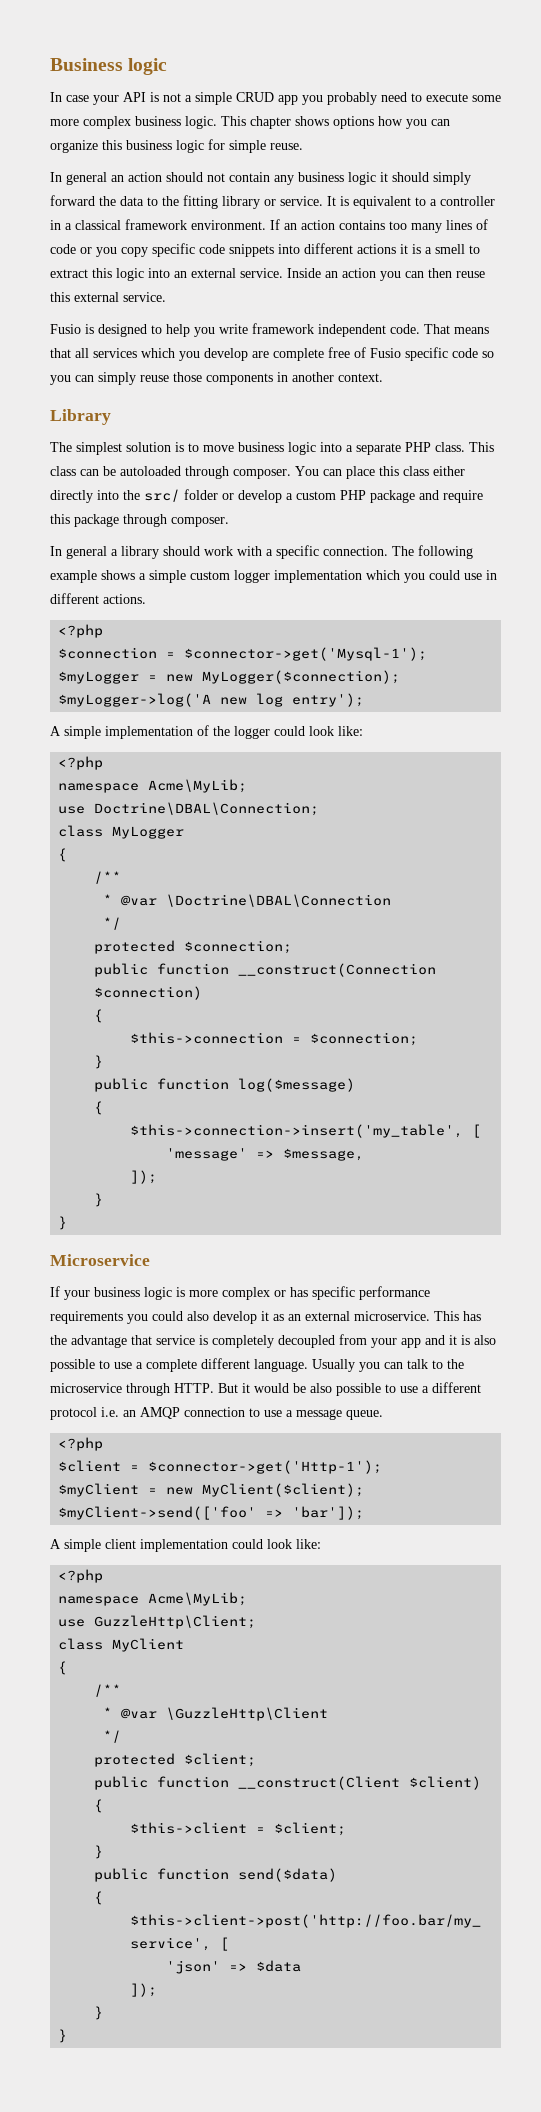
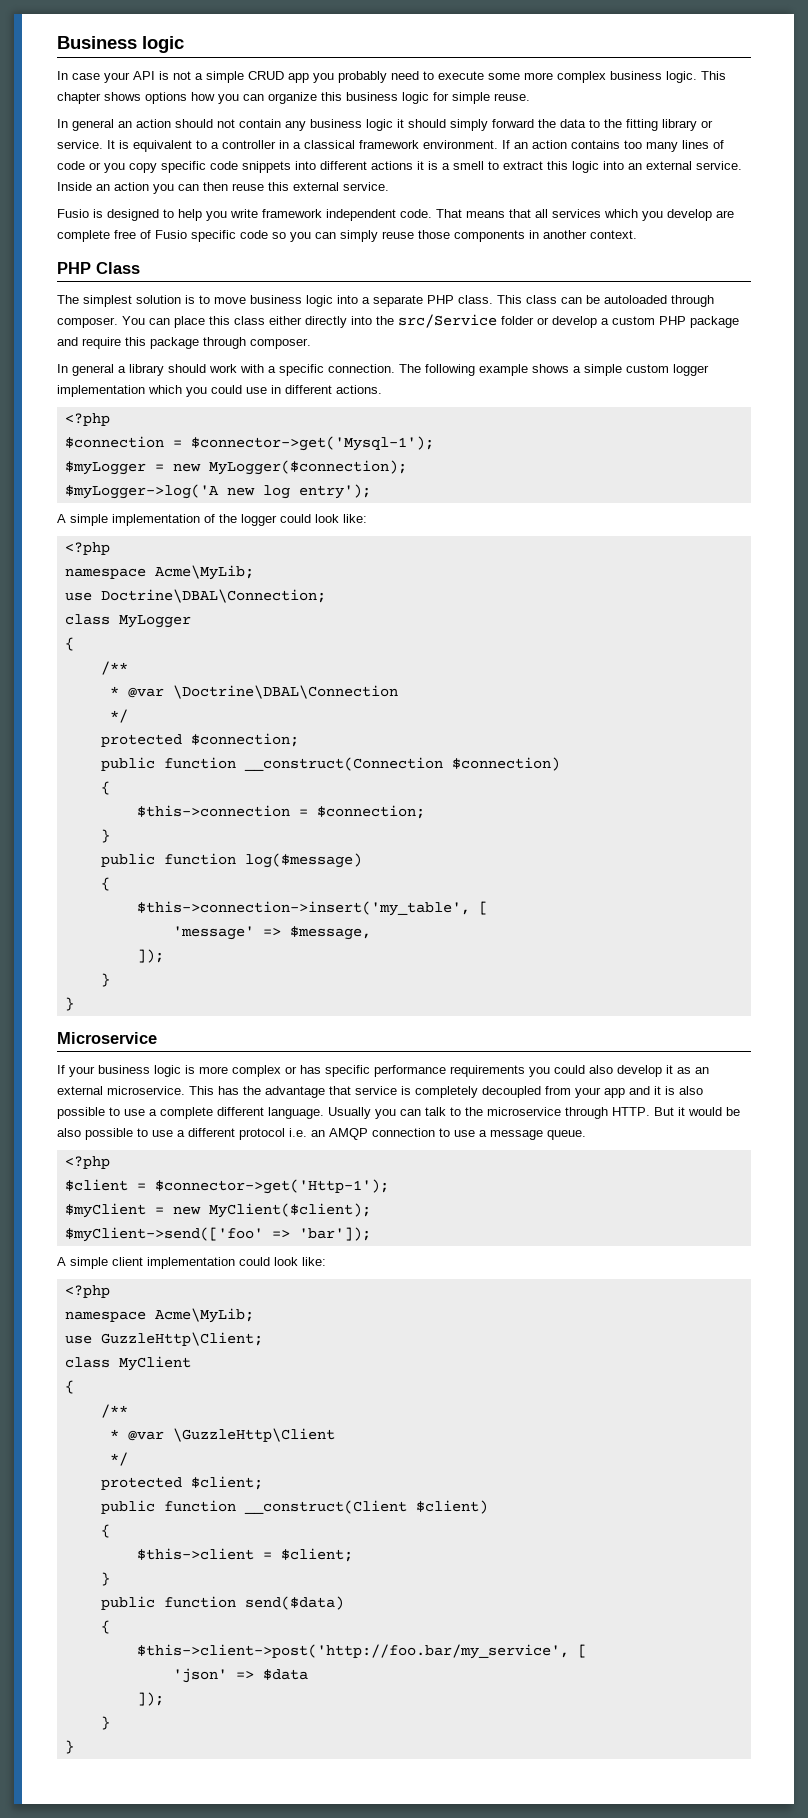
- Library
+ PHP Class
- You can place this class either directly into the src/ folder or develop a custom PHP package and require this package through composer.
+ You can place this class either directly into the src/Service folder or develop a custom PHP package and require this package through composer.

